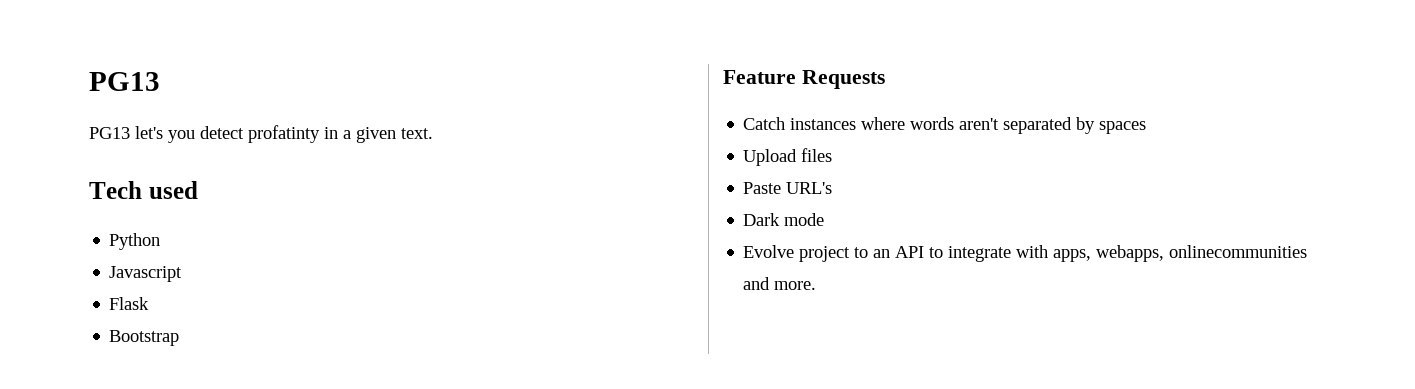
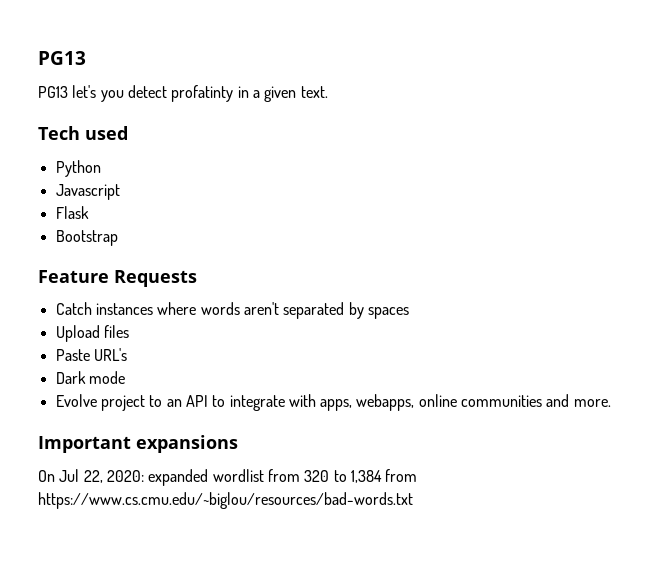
- Evolve project to an API to integrate with apps, webapps, onlinecommunities and more.
+ Evolve project to an API to integrate with apps, webapps, online communities and more.
+ Important expansions
+ On Jul 22, 2020: expanded wordlist from 320 to 1,384 from https://www.cs.cmu.edu/~biglou/resources/bad-words.txt

